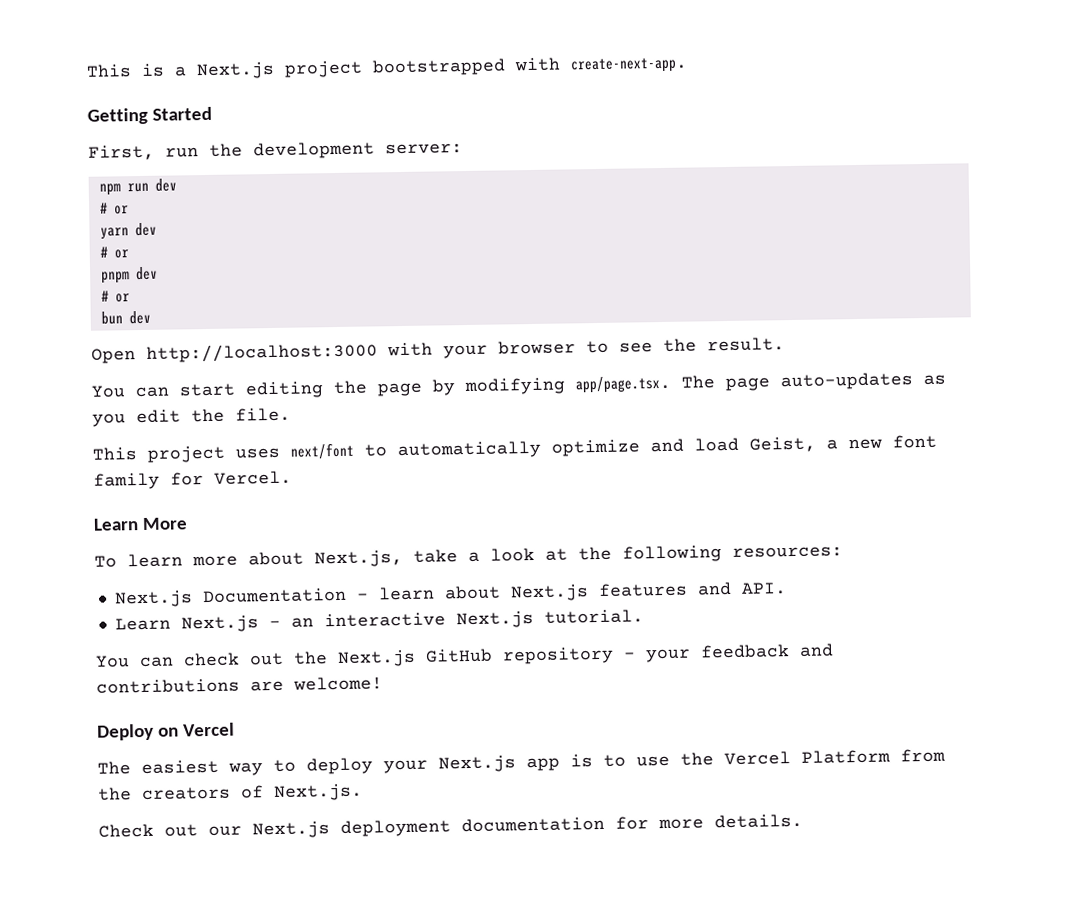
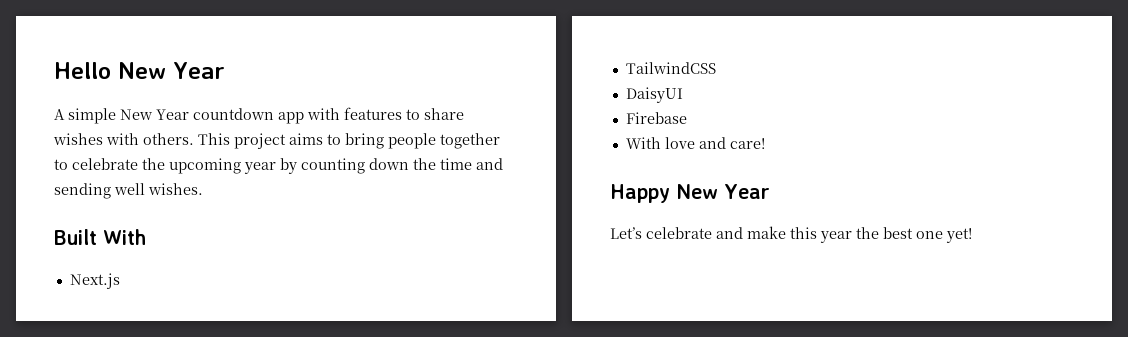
- This is a Next.js project bootstrapped with create-next-app.
- Getting Started
- First, run the development server:
- npm run dev
- # or
- yarn dev
- # or
- pnpm dev
- # or
- bun dev
- Open http://localhost:3000 with your browser to see the result.
- You can start editing the page by modifying app/page.tsx. The page auto-updates as you edit the file.
- This project uses next/font to automatically optimize and load Geist, a new font family for Vercel.
- Learn More
- To learn more about Next.js, take a look at the following resources:
- Next.js Documentation - learn about Next.js features and API.
- Learn Next.js - an interactive Next.js tutorial.
- You can check out the Next.js GitHub repository - your feedback and contributions are welcome!
- Deploy on Vercel
- The easiest way to deploy your Next.js app is to use the Vercel Platform from the creators of Next.js.
- Check out our Next.js deployment documentation for more details.
+ Hello New Year
+ A simple New Year countdown app with features to share wishes with others. This project aims to bring people together to celebrate the upcoming year by counting down the time and sending well wishes.
+ Built With
+ Next.js
+ TailwindCSS
+ DaisyUI
+ Firebase
+ With love and care!
+ Happy New Year
+ Let’s celebrate and make this year the best one yet!

